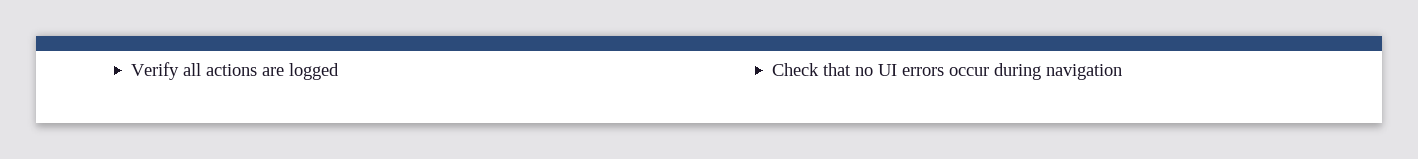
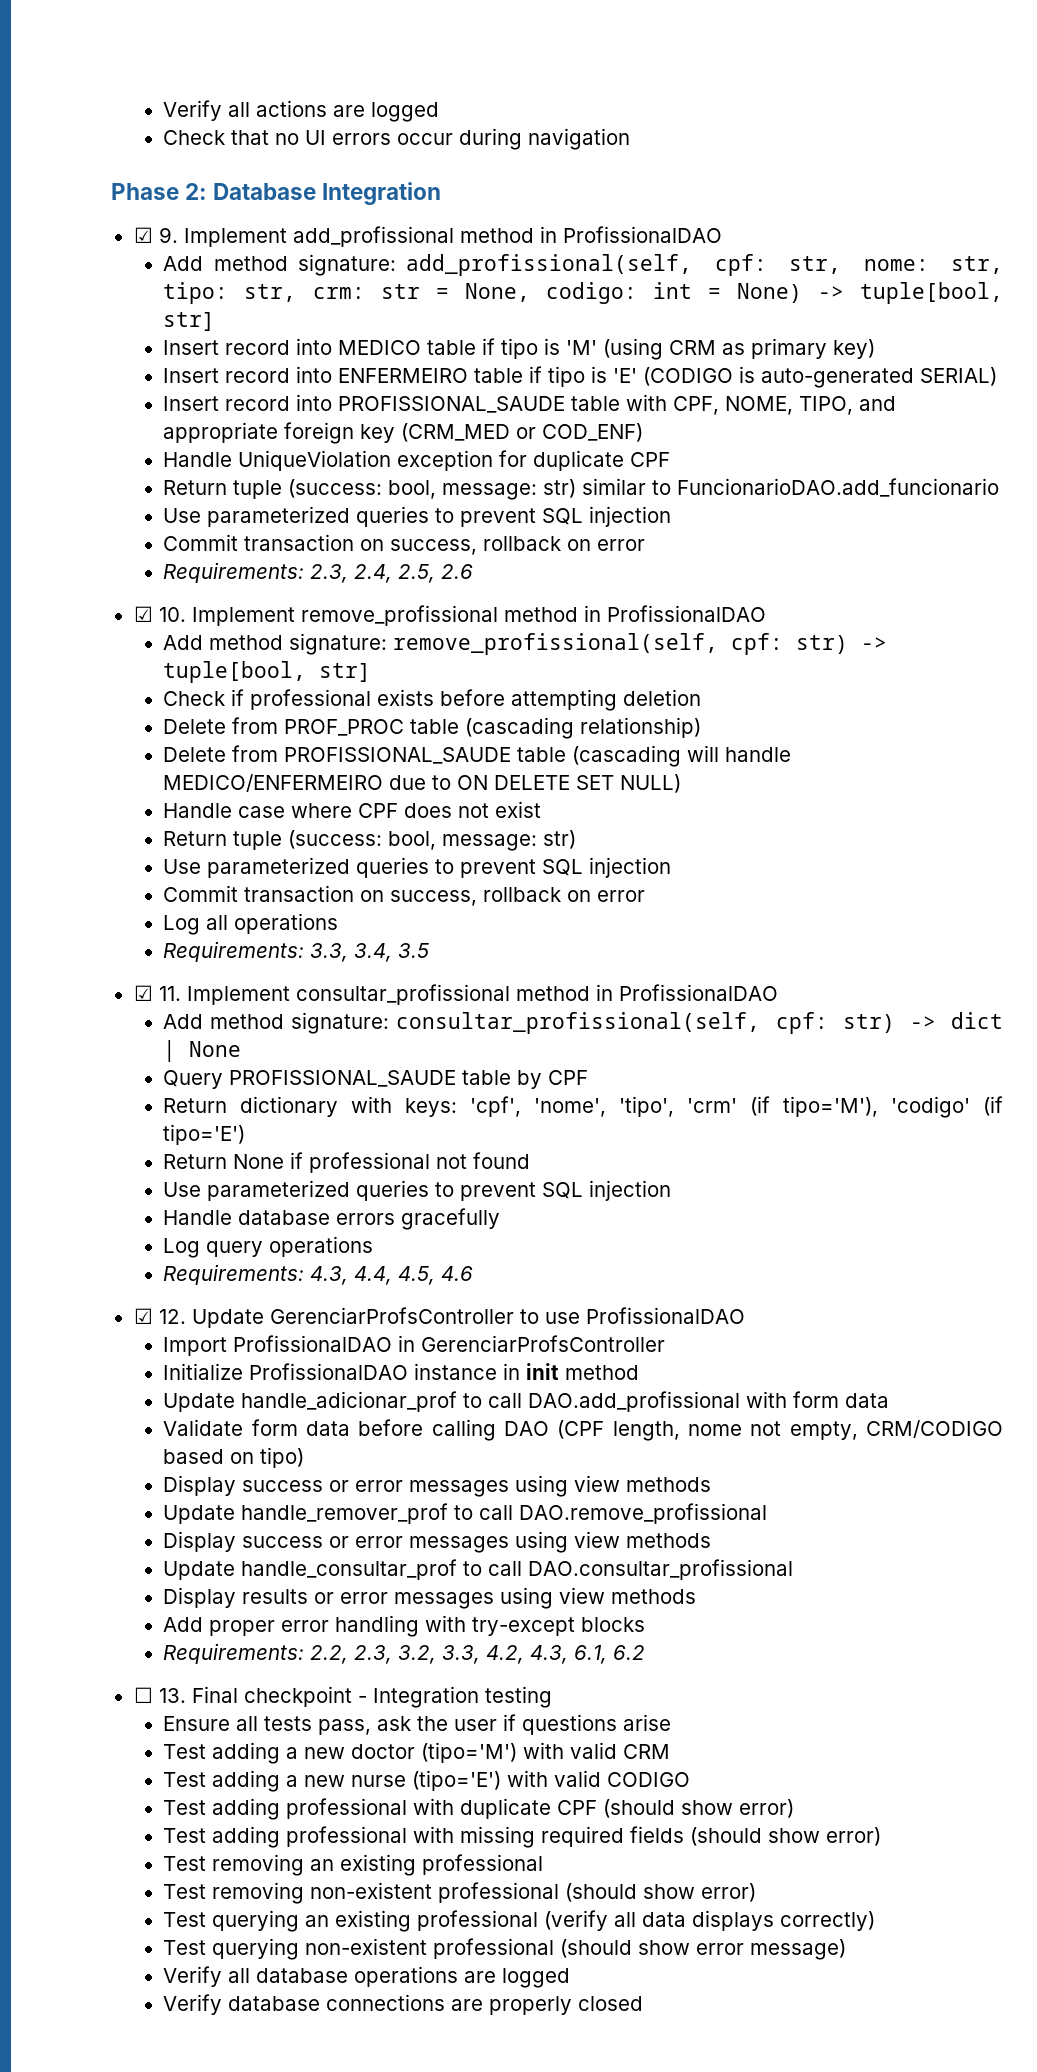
+ Phase 2: Database Integration
+ ☑ 9. Implement add_profissional method in ProfissionalDAO
+ Add method signature: add_profissional(self, cpf: str, nome: str, tipo: str, crm: str = None, codigo: int = None) -> tuple[bool, str]
+ Insert record into MEDICO table if tipo is 'M' (using CRM as primary key)
+ Insert record into ENFERMEIRO table if tipo is 'E' (CODIGO is auto-generated SERIAL)
+ Insert record into PROFISSIONAL_SAUDE table with CPF, NOME, TIPO, and appropriate foreign key (CRM_MED or COD_ENF)
+ Handle UniqueViolation exception for duplicate CPF
+ Return tuple (success: bool, message: str) similar to FuncionarioDAO.add_funcionario
+ Use parameterized queries to prevent SQL injection
+ Commit transaction on success, rollback on error
+ Requirements: 2.3, 2.4, 2.5, 2.6
+ ☑ 10. Implement remove_profissional method in ProfissionalDAO
+ Add method signature: remove_profissional(self, cpf: str) -> tuple[bool, str]
+ Check if professional exists before attempting deletion
+ Delete from PROF_PROC table (cascading relationship)
+ Delete from PROFISSIONAL_SAUDE table (cascading will handle MEDICO/ENFERMEIRO due to ON DELETE SET NULL)
+ Handle case where CPF does not exist
+ Return tuple (success: bool, message: str)
+ Use parameterized queries to prevent SQL injection
+ Commit transaction on success, rollback on error
+ Log all operations
+ Requirements: 3.3, 3.4, 3.5
+ ☑ 11. Implement consultar_profissional method in ProfissionalDAO
+ Add method signature: consultar_profissional(self, cpf: str) -> dict | None
+ Query PROFISSIONAL_SAUDE table by CPF
+ Return dictionary with keys: 'cpf', 'nome', 'tipo', 'crm' (if tipo='M'), 'codigo' (if tipo='E')
+ Return None if professional not found
+ Use parameterized queries to prevent SQL injection
+ Handle database errors gracefully
+ Log query operations
+ Requirements: 4.3, 4.4, 4.5, 4.6
+ ☑ 12. Update GerenciarProfsController to use ProfissionalDAO
+ Import ProfissionalDAO in GerenciarProfsController
+ Initialize ProfissionalDAO instance in init method
+ Update handle_adicionar_prof to call DAO.add_profissional with form data
+ Validate form data before calling DAO (CPF length, nome not empty, CRM/CODIGO based on tipo)
+ Display success or error messages using view methods
+ Update handle_remover_prof to call DAO.remove_profissional
+ Display success or error messages using view methods
+ Update handle_consultar_prof to call DAO.consultar_profissional
+ Display results or error messages using view methods
+ Add proper error handling with try-except blocks
+ Requirements: 2.2, 2.3, 3.2, 3.3, 4.2, 4.3, 6.1, 6.2
+ ☐ 13. Final checkpoint - Integration testing
+ Ensure all tests pass, ask the user if questions arise
+ Test adding a new doctor (tipo='M') with valid CRM
+ Test adding a new nurse (tipo='E') with valid CODIGO
+ Test adding professional with duplicate CPF (should show error)
+ Test adding professional with missing required fields (should show error)
+ Test removing an existing professional
+ Test removing non-existent professional (should show error)
+ Test querying an existing professional (verify all data displays correctly)
+ Test querying non-existent professional (should show error message)
+ Verify all database operations are logged
+ Verify database connections are properly closed

